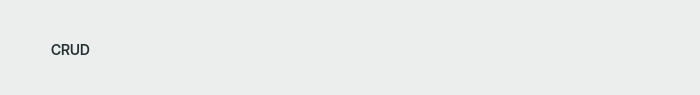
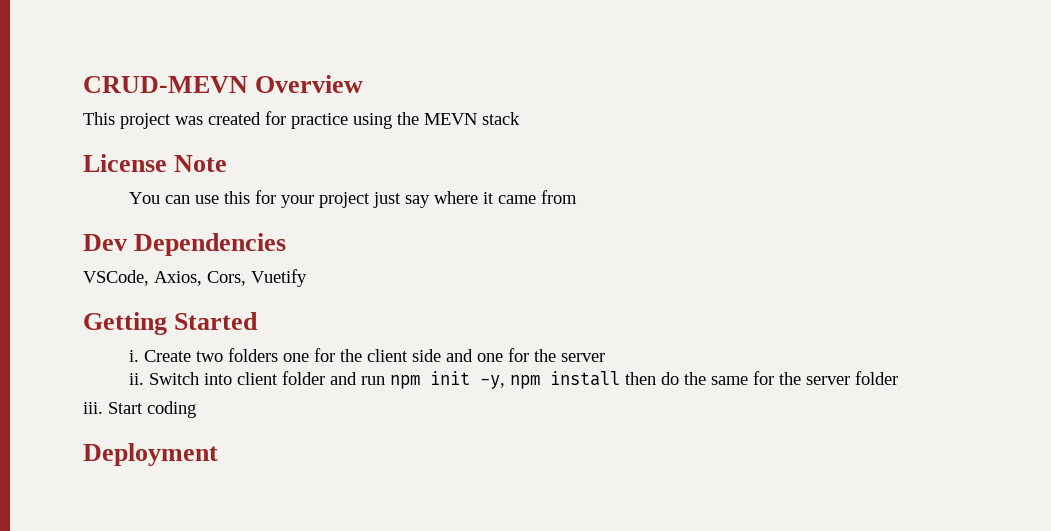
- CRUD
+ CRUD-MEVN Overview
+ This project was created for practice using the MEVN stack
+ License Note
+ You can use this for your project just say where it came from
+ Dev Dependencies
+ VSCode, Axios, Cors, Vuetify
+ Getting Started
+ i. Create two folders one for the client side and one for the server
+ ii. Switch into client folder and run npm init -y, npm install then do the same for the server folder
+ iii. Start coding
+ Deployment

